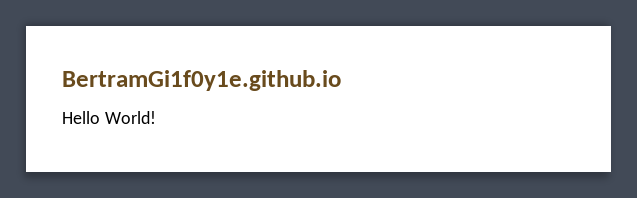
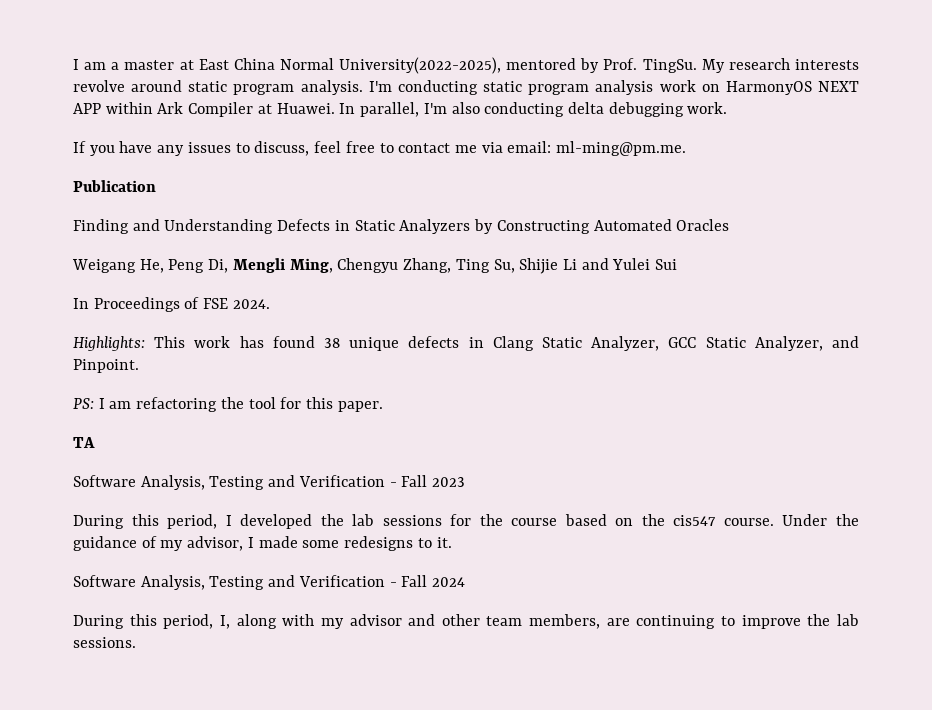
- BertramGi1f0y1e.github.io
- Hello World!
+ I am a master at East China Normal University(2022-2025), mentored by Prof. TingSu. My research interests revolve around static program analysis. I'm conducting static program analysis work on HarmonyOS NEXT APP within Ark Compiler at Huawei. In parallel, I'm also conducting delta debugging work.
+ If you have any issues to discuss, feel free to contact me via email: ml-ming@pm.me.
+ Publication
+ Finding and Understanding Defects in Static Analyzers by Constructing Automated Oracles
+ Weigang He, Peng Di, Mengli Ming, Chengyu Zhang, Ting Su, Shijie Li and Yulei Sui
+ In Proceedings of FSE 2024.
+ Highlights: This work has found 38 unique defects in Clang Static Analyzer, GCC Static Analyzer, and Pinpoint.
+ PS: I am refactoring the tool for this paper.
+ TA
+ Software Analysis, Testing and Verification - Fall 2023
+ During this period, I developed the lab sessions for the course based on the cis547 course. Under the guidance of my advisor, I made some redesigns to it.
+ Software Analysis, Testing and Verification - Fall 2024
+ During this period, I, along with my advisor and other team members, are continuing to improve the lab sessions.

